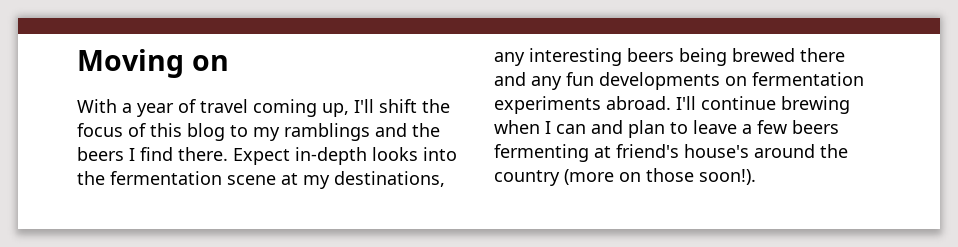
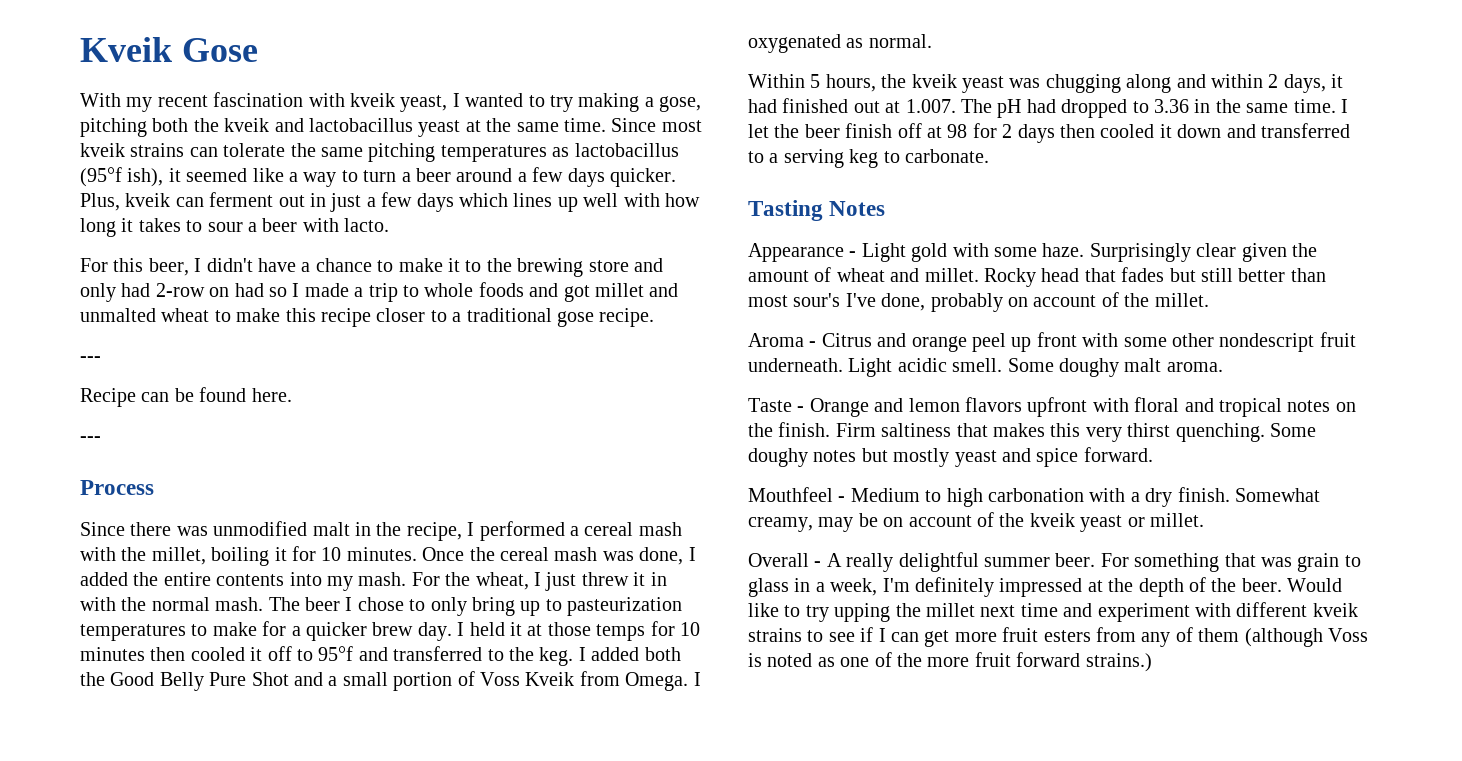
- Moving on
+ Kveik Gose
- With a year of travel coming up, I'll shift the focus of this blog to my ramblings and the beers I find there. Expect in-depth looks into the fermentation scene at my destinations, any interesting beers being brewed there and any fun developments on fermentation experiments abroad. I'll continue brewing when I can and plan to leave a few beers fermenting at friend's house's around the country (more on those soon!).
+ With my recent fascination with kveik yeast, I wanted to try making a gose, pitching both the kveik and lactobacillus yeast at the same time. Since most kveik strains can tolerate the same pitching temperatures as lactobacillus (95°f ish), it seemed like a way to turn a beer around a few days quicker. Plus, kveik can ferment out in just a few days which lines up well with how long it takes to sour a beer with lacto.
+ For this beer, I didn't have a chance to make it to the brewing store and only had 2-row on had so I made a trip to whole foods and got millet and unmalted wheat to make this recipe closer to a traditional gose recipe.
+ ---
+ Recipe can be found here.
+ ---
+ Process
+ Since there was unmodified malt in the recipe, I performed a cereal mash with the millet, boiling it for 10 minutes. Once the cereal mash was done, I added the entire contents into my mash. For the wheat, I just threw it in with the normal mash. The beer I chose to only bring up to pasteurization temperatures to make for a quicker brew day. I held it at those temps for 10 minutes then cooled it off to 95°f and transferred to the keg. I added both the Good Belly Pure Shot and a small portion of Voss Kveik from Omega. I oxygenated as normal.
+ Within 5 hours, the kveik yeast was chugging along and within 2 days, it had finished out at 1.007. The pH had dropped to 3.36 in the same time. I let the beer finish off at 98 for 2 days then cooled it down and transferred to a serving keg to carbonate.
+ Tasting Notes
+ Appearance - Light gold with some haze. Surprisingly clear given the amount of wheat and millet. Rocky head that fades but still better than most sour's I've done, probably on account of the millet.
+ Aroma - Citrus and orange peel up front with some other nondescript fruit underneath. Light acidic smell. Some doughy malt aroma.
+ Taste - Orange and lemon flavors upfront with floral and tropical notes on the finish. Firm saltiness that makes this very thirst quenching. Some doughy notes but mostly yeast and spice forward.
+ Mouthfeel - Medium to high carbonation with a dry finish. Somewhat creamy, may be on account of the kveik yeast or millet.
+ Overall - A really delightful summer beer. For something that was grain to glass in a week, I'm definitely impressed at the depth of the beer. Would like to try upping the millet next time and experiment with different kveik strains to see if I can get more fruit esters from any of them (although Voss is noted as one of the more fruit forward strains.)

